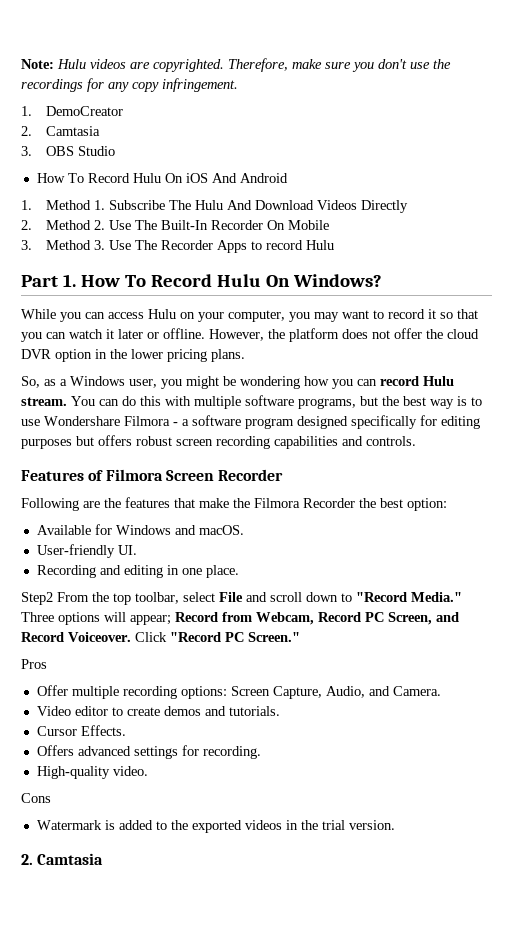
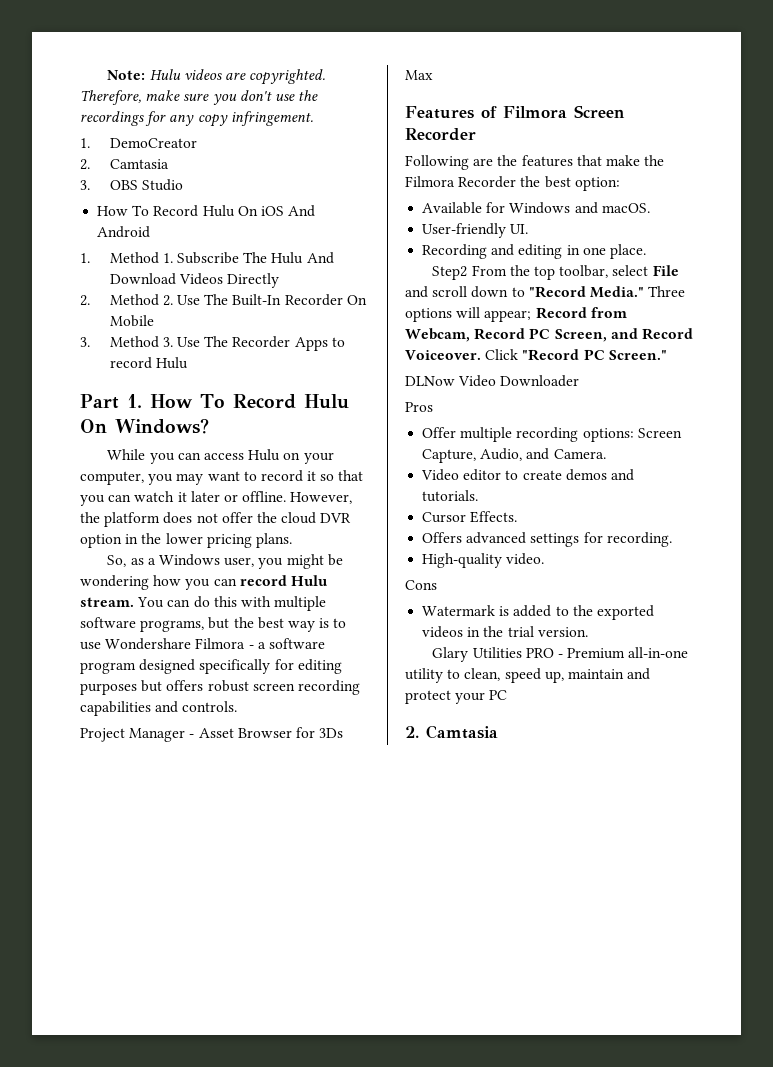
+ Project Manager - Asset Browser for 3Ds Max
+ DLNow Video Downloader
+ Glary Utilities PRO - Premium all-in-one utility to clean, speed up, maintain and protect your PC

